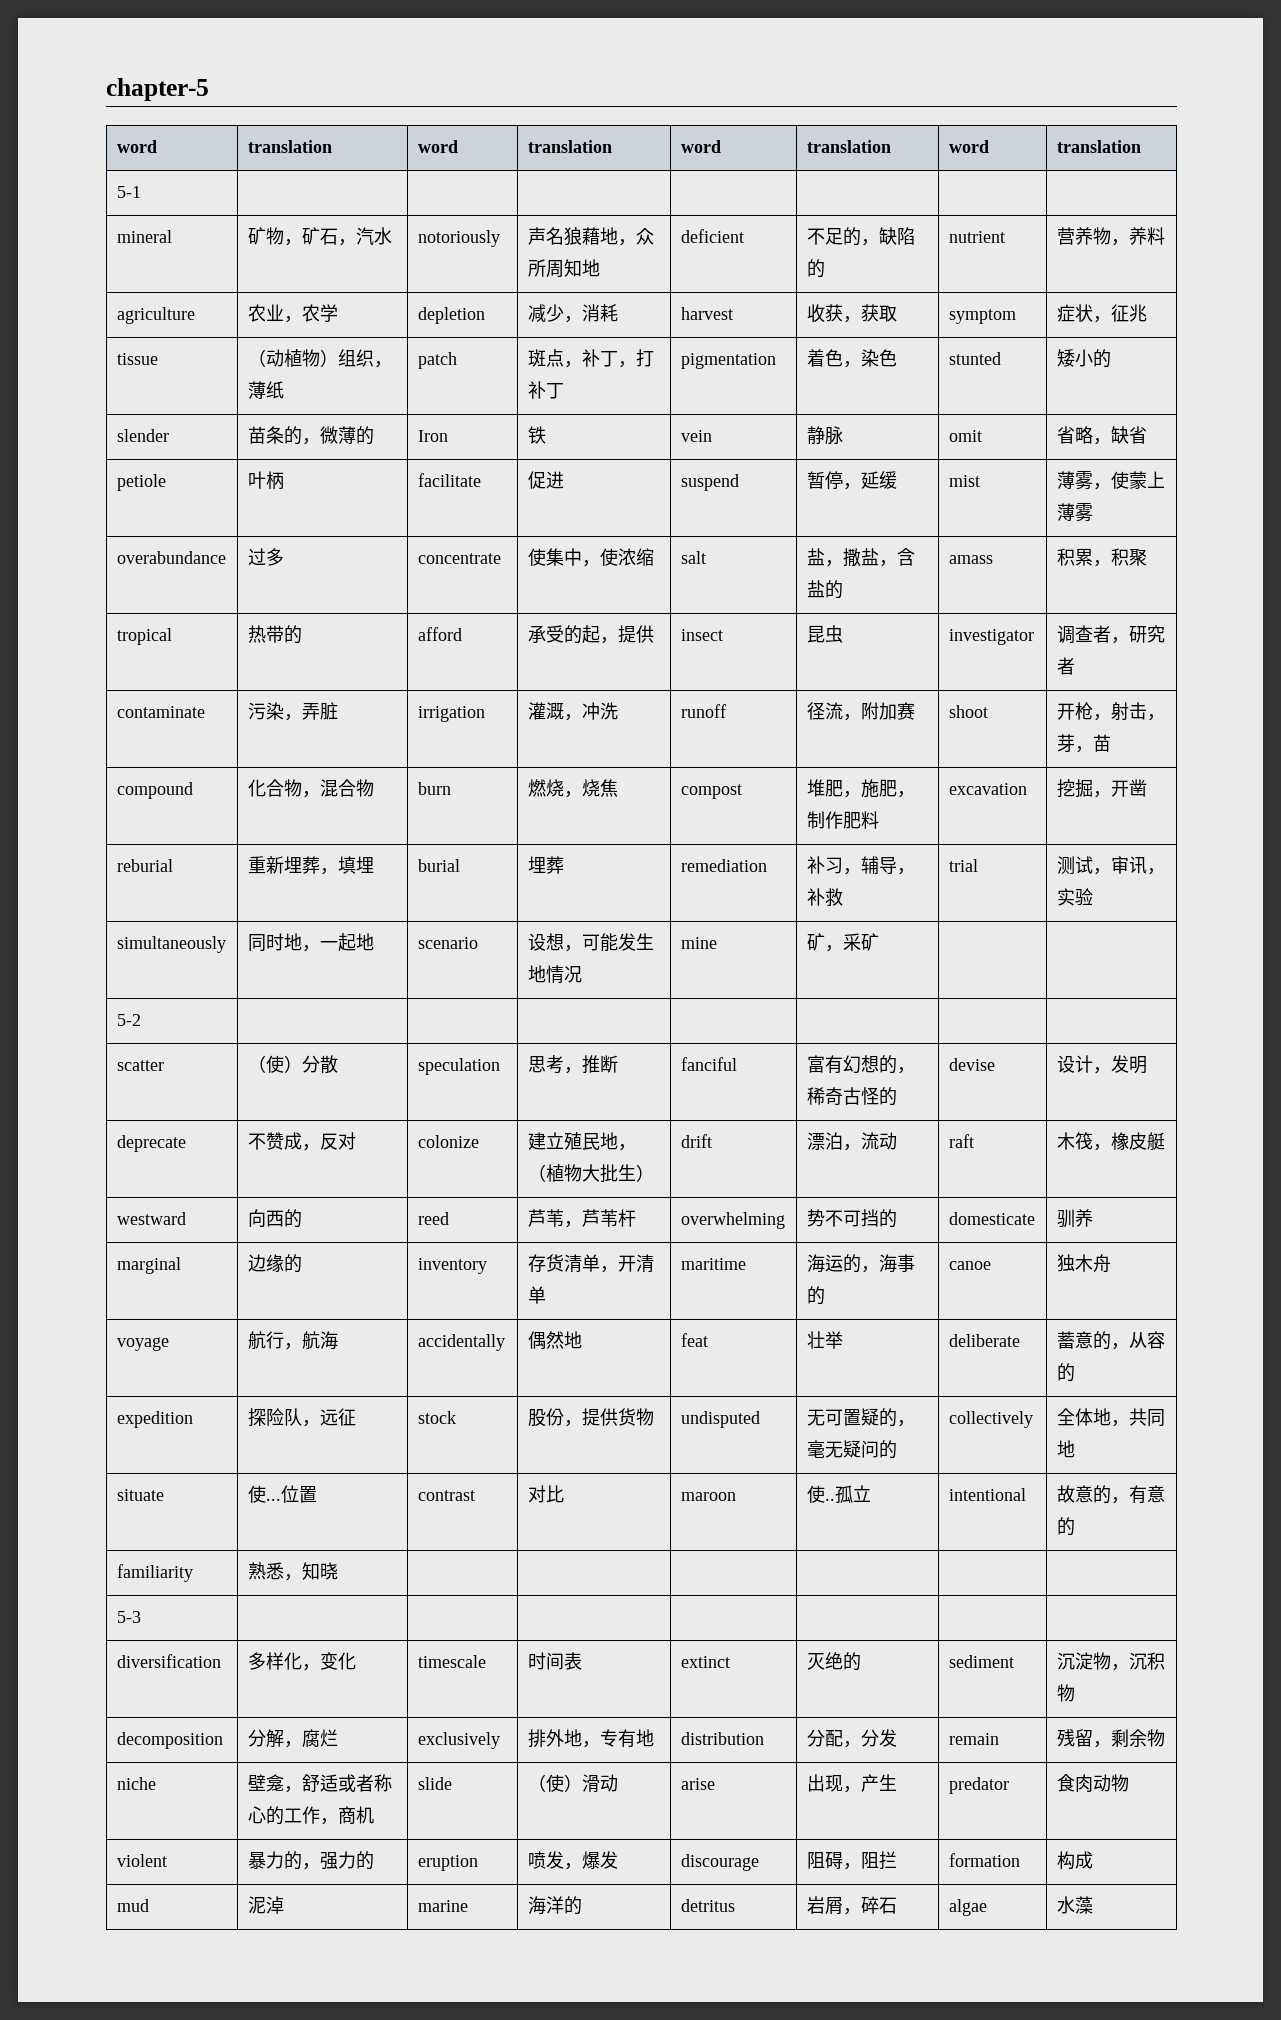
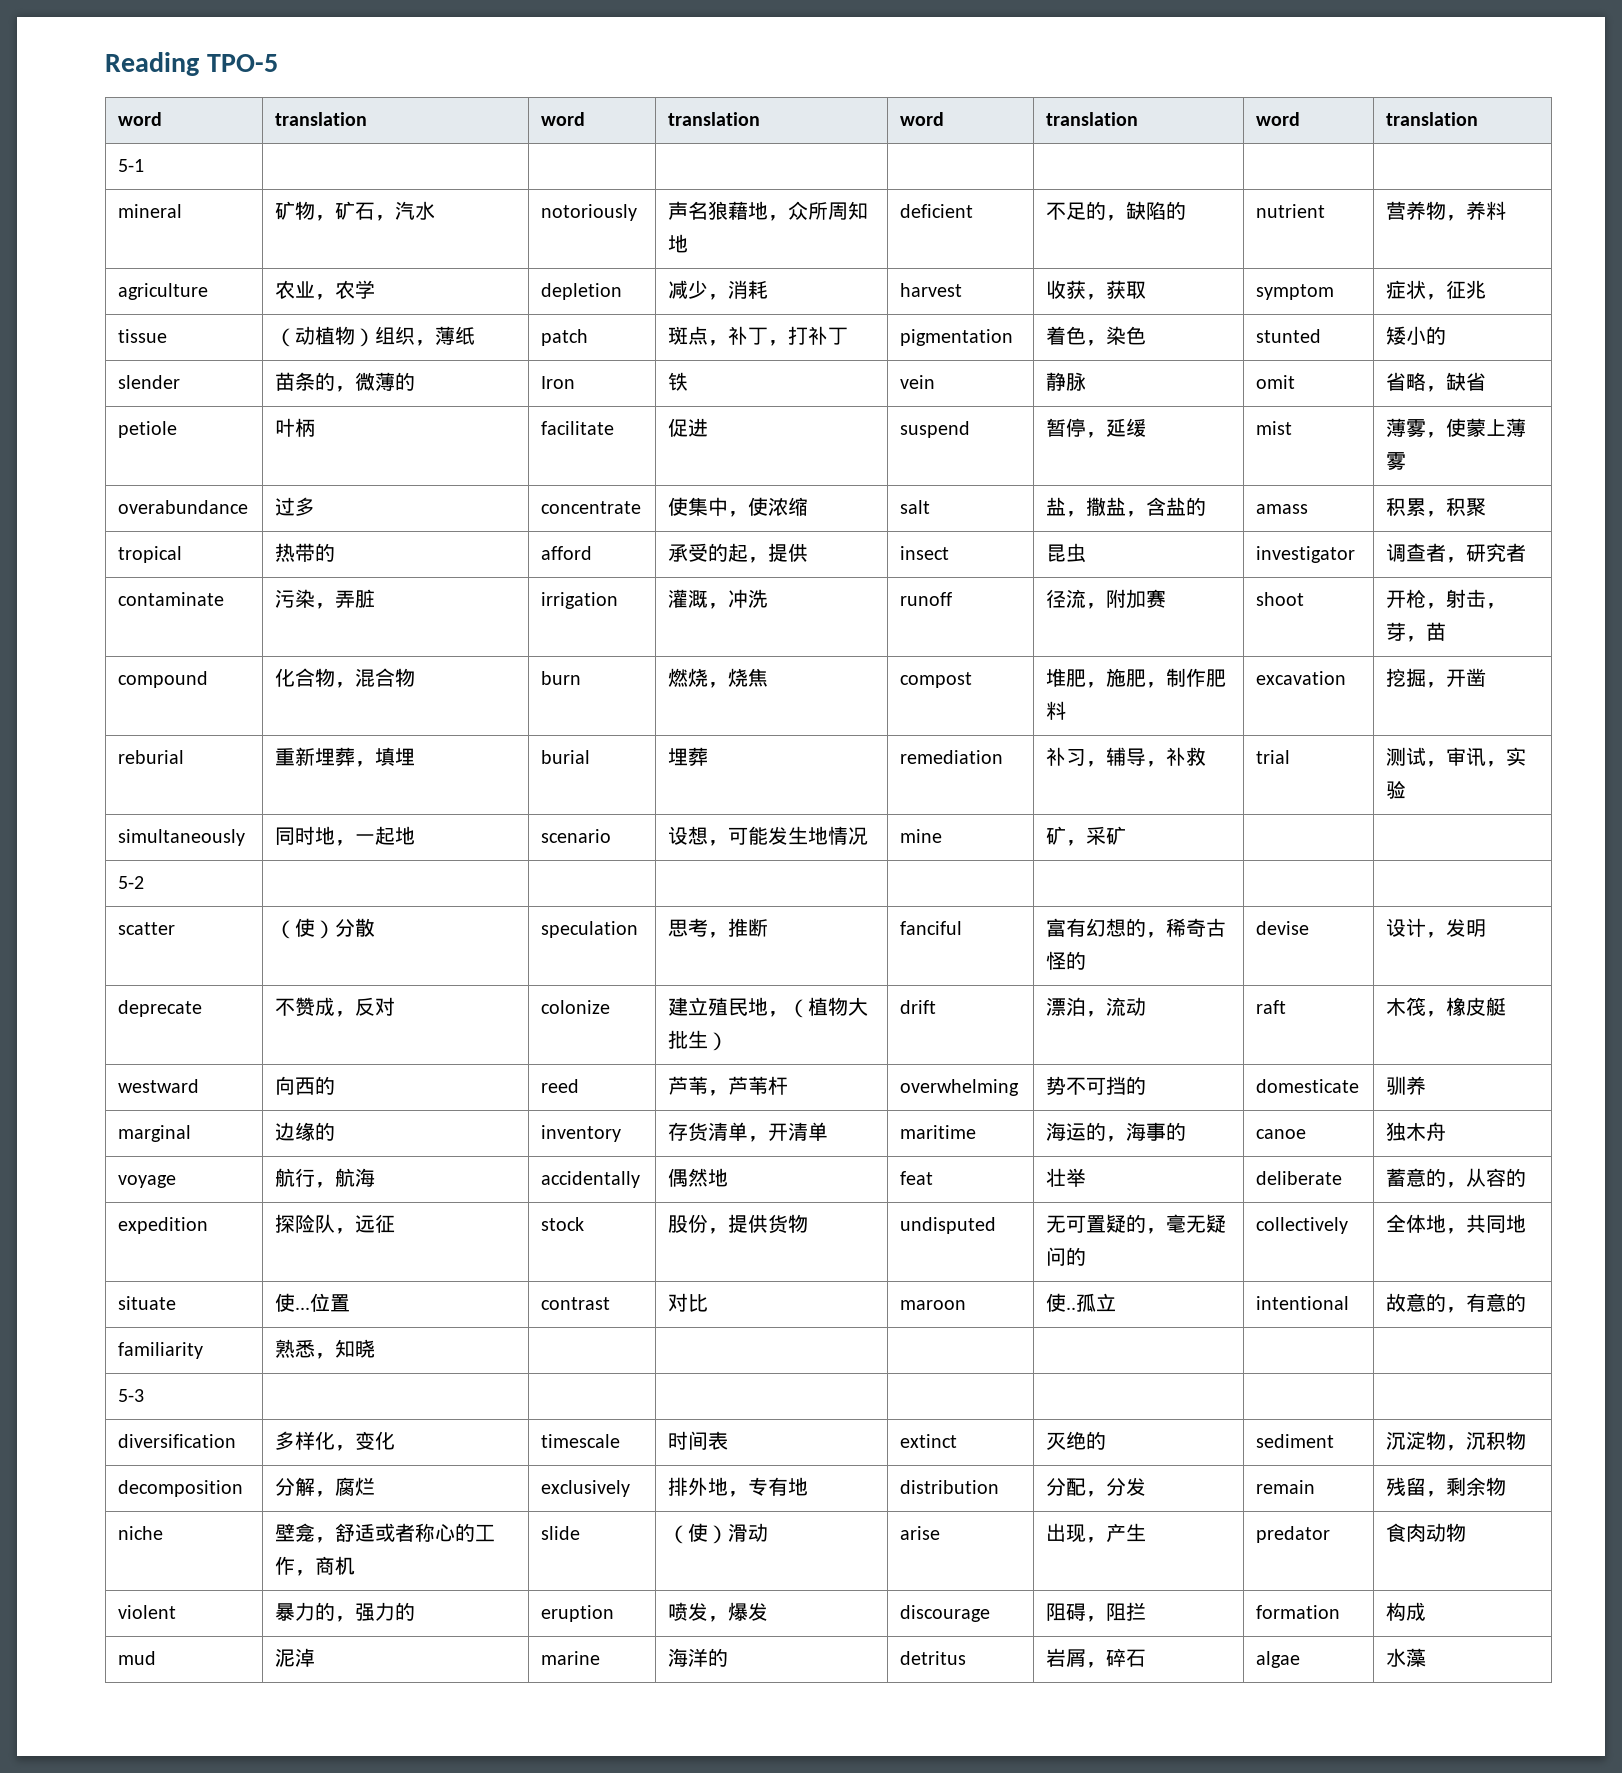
- chapter-5
+ Reading TPO-5

